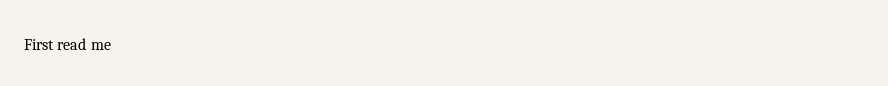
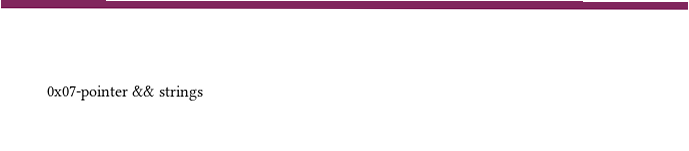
- First read me
+ 0x07-pointer && strings

